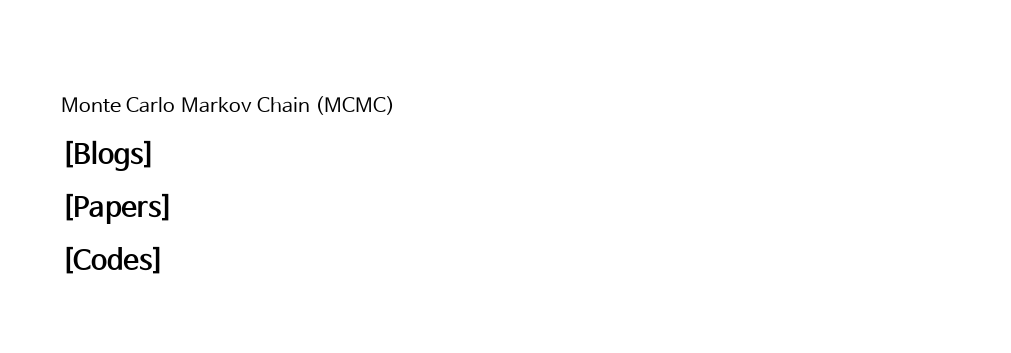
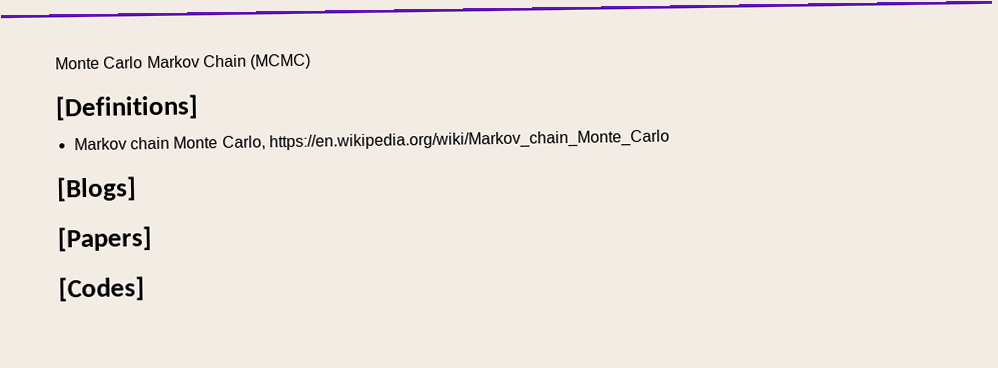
+ [Definitions]
+ Markov chain Monte Carlo, https://en.wikipedia.org/wiki/Markov_chain_Monte_Carlo

